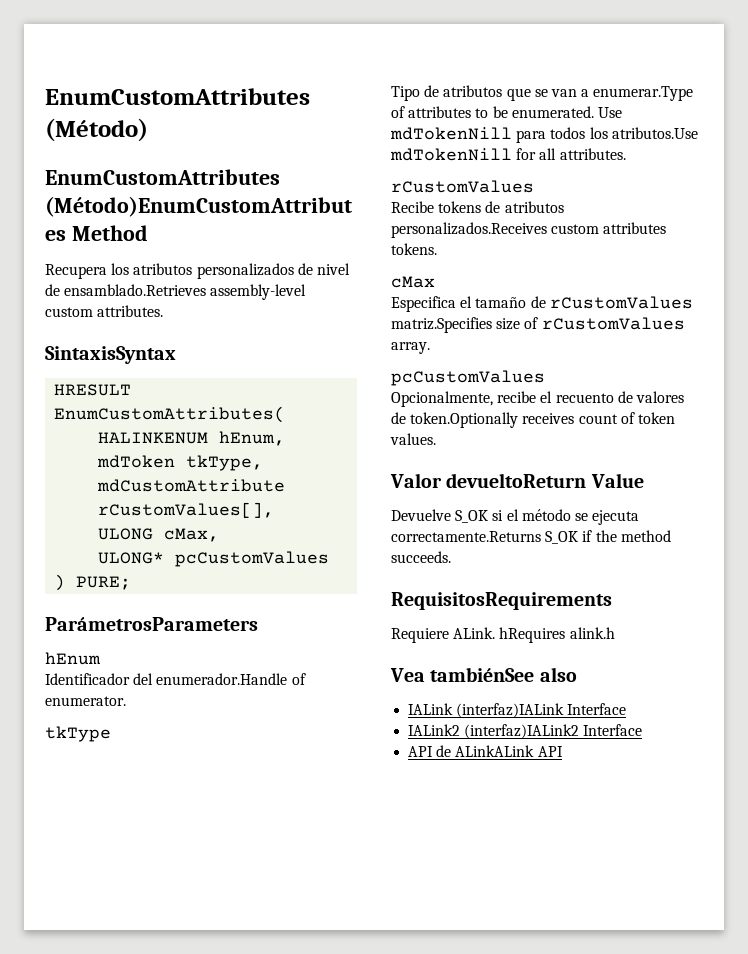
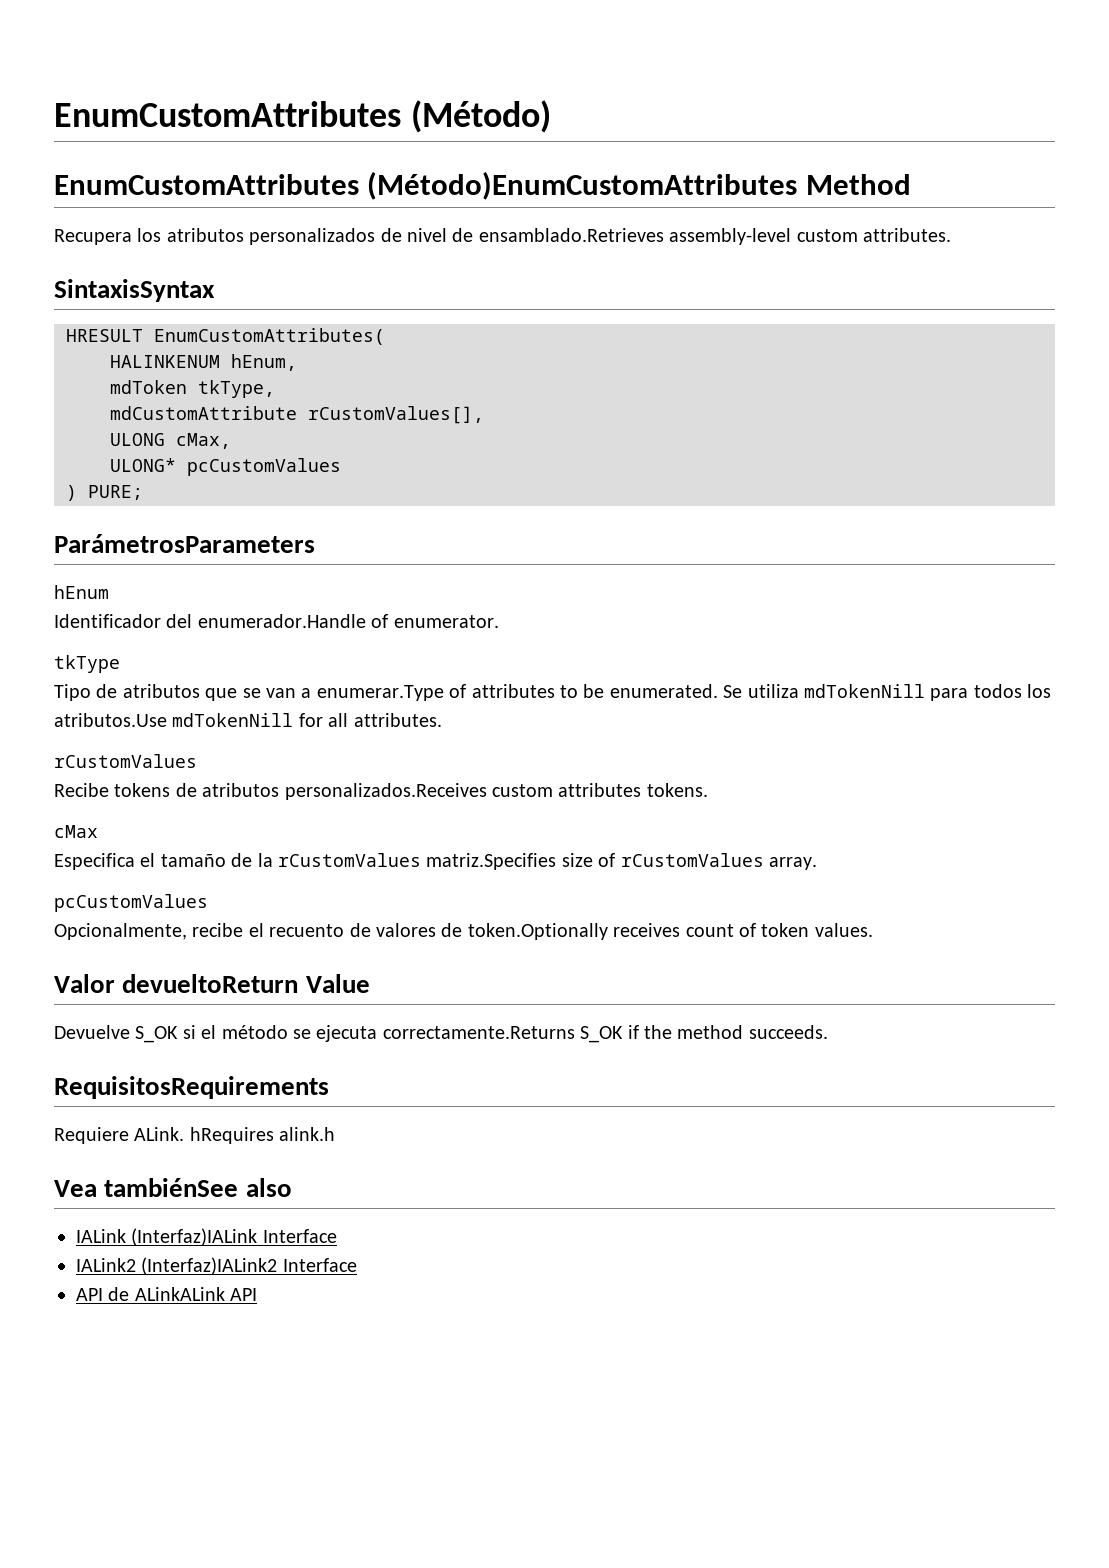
- Use mdTokenNill para todos los atributos.Use mdTokenNill for all attributes.
+ Se utiliza mdTokenNill para todos los atributos.Use mdTokenNill for all attributes.
- Especifica el tamaño de rCustomValues matriz.Specifies size of rCustomValues array.
+ Especifica el tamaño de la rCustomValues matriz.Specifies size of rCustomValues array.
- IALink (interfaz)IALink Interface
+ IALink (Interfaz)IALink Interface
- IALink2 (interfaz)IALink2 Interface
+ IALink2 (Interfaz)IALink2 Interface

